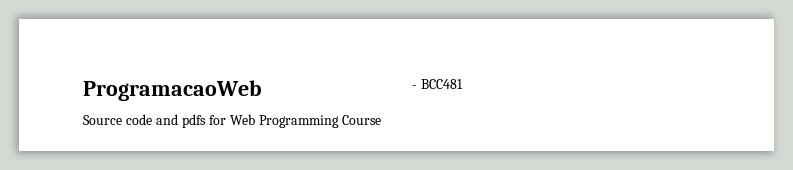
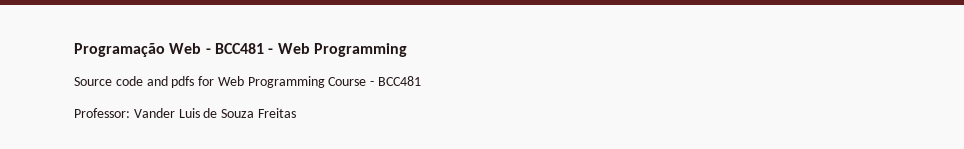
- ProgramacaoWeb
+ Programação Web - BCC481 - Web Programming
+ Professor: Vander Luis de Souza Freitas

